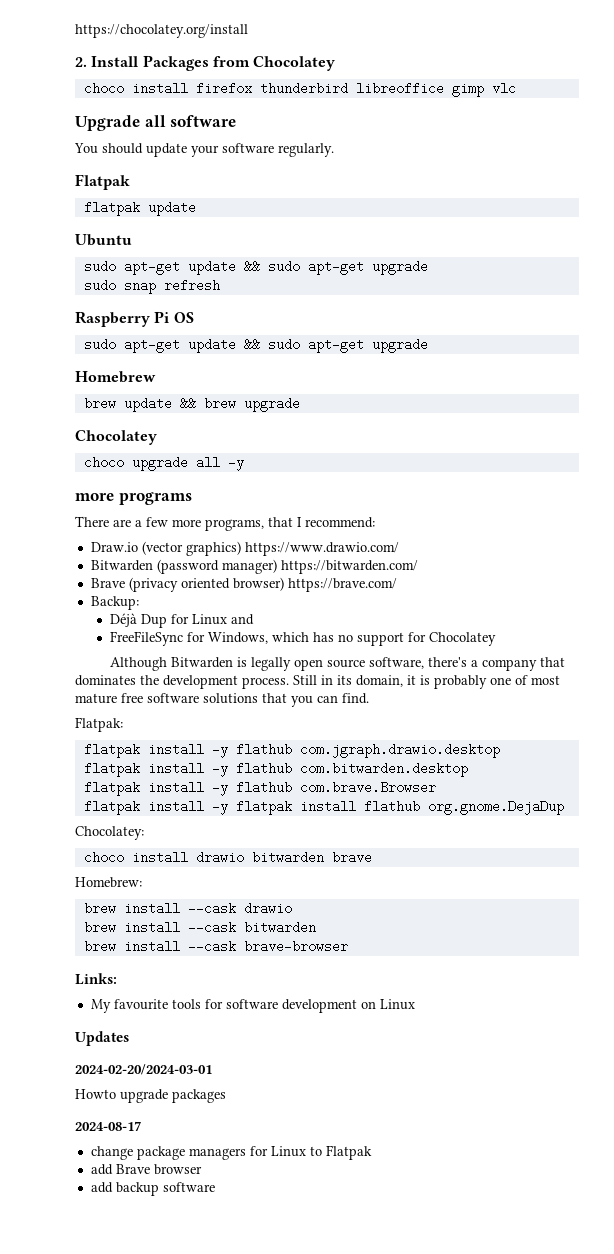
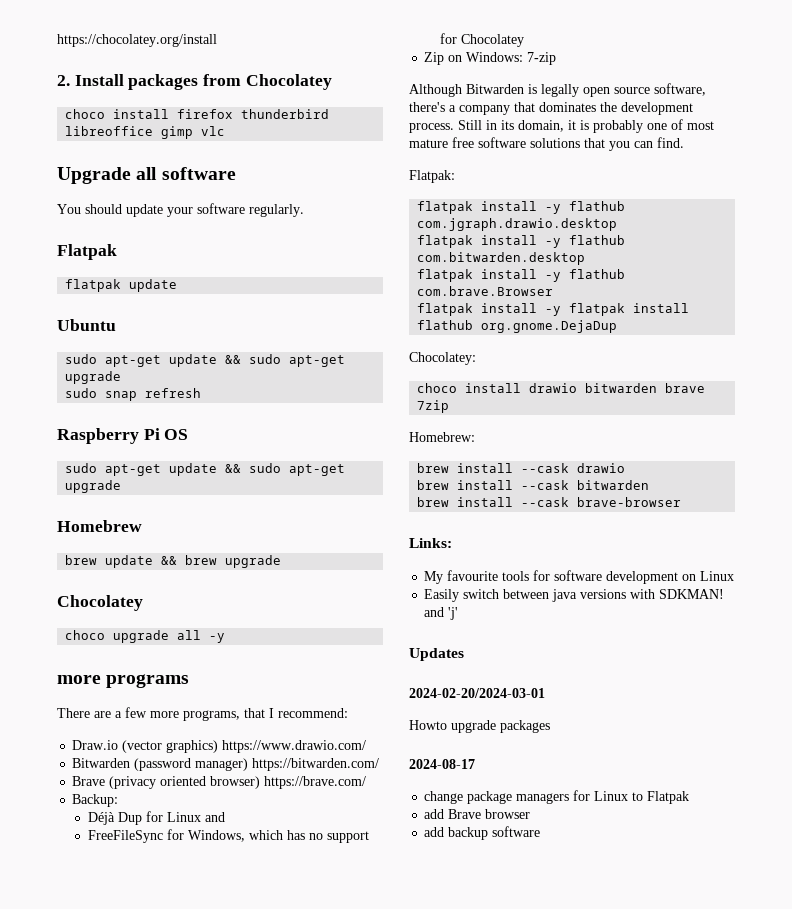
- 2. Install Packages from Chocolatey
+ 2. Install packages from Chocolatey
+ Zip on Windows: 7-zip
- choco install drawio bitwarden brave
+ choco install drawio bitwarden brave 7zip
+ Easily switch between java versions with SDKMAN! and 'j'

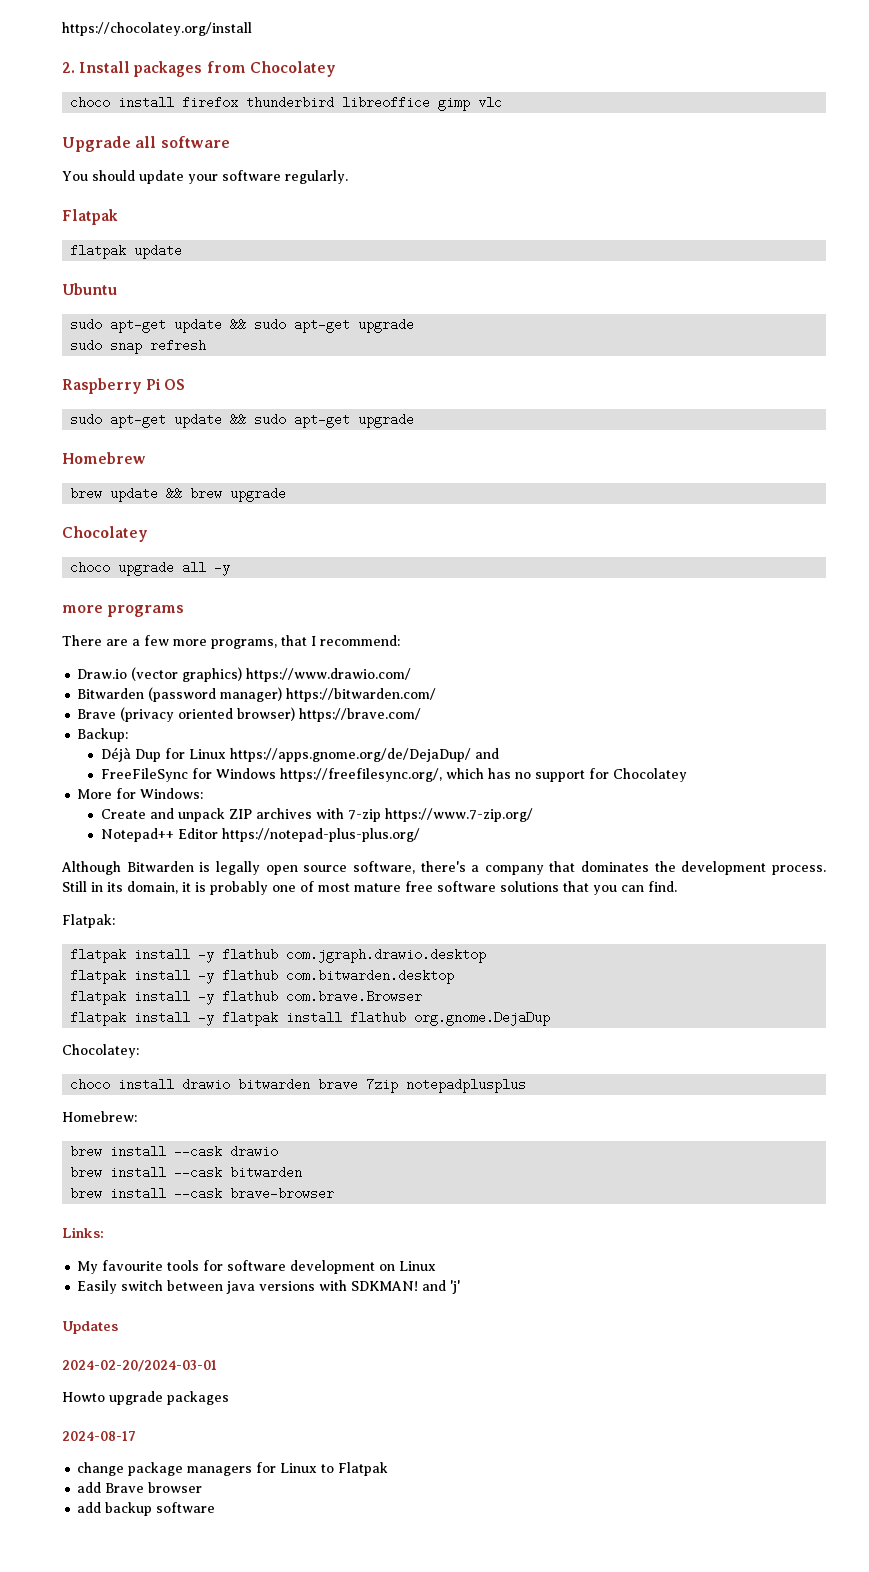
- Déjà Dup for Linux and
+ Déjà Dup for Linux https://apps.gnome.org/de/DejaDup/ and
- FreeFileSync for Windows, which has no support for Chocolatey
+ FreeFileSync for Windows https://freefilesync.org/, which has no support for Chocolatey
- Zip on Windows: 7-zip
+ More for Windows:
+ Create and unpack ZIP archives with 7-zip https://www.7-zip.org/
+ Notepad++ Editor https://notepad-plus-plus.org/
- choco install drawio bitwarden brave 7zip
+ choco install drawio bitwarden brave 7zip notepadplusplus

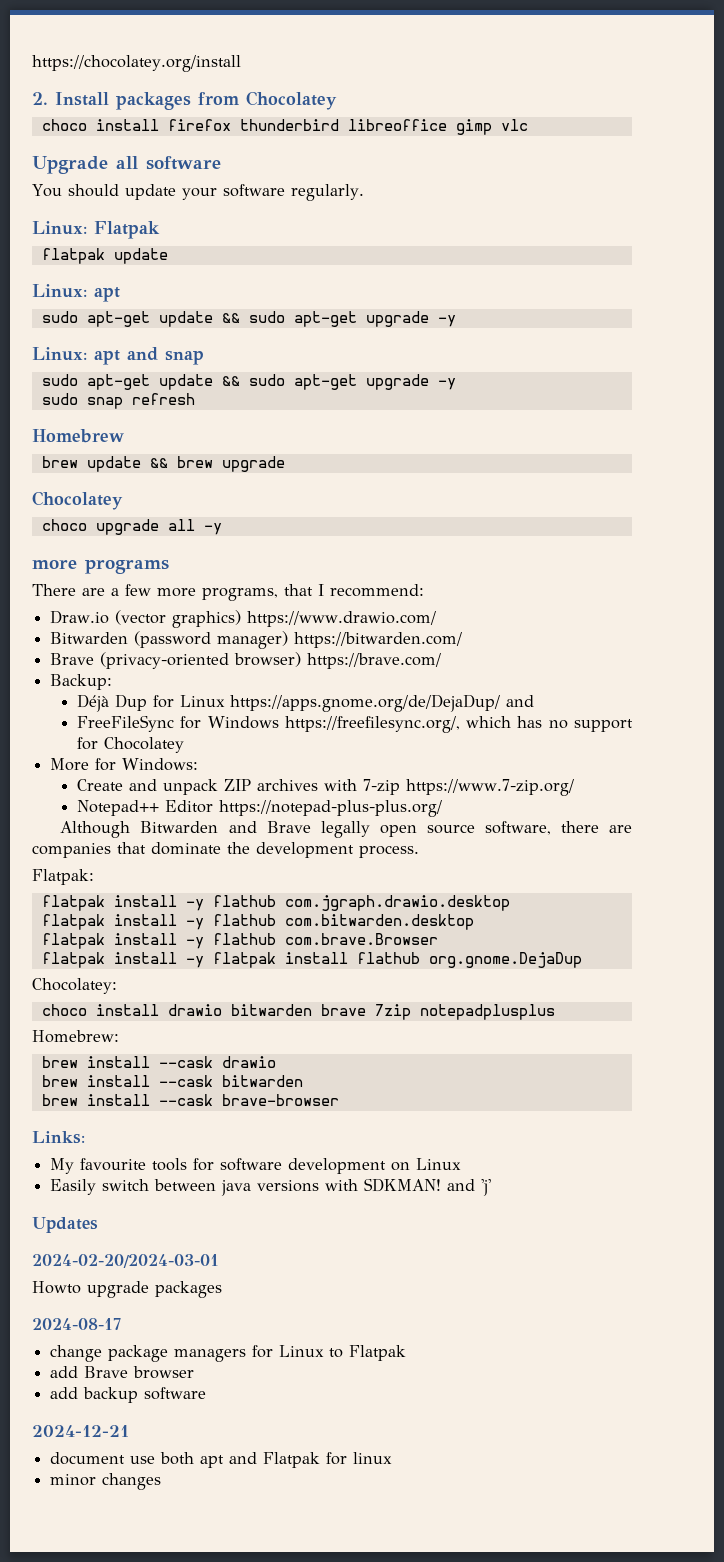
  You should update your software regularly.
- Flatpak
+ Linux: Flatpak
  flatpak update
- Ubuntu
- sudo apt-get update && sudo apt-get upgrade
+ Linux: apt
+ sudo apt-get update && sudo apt-get upgrade -y
+ Linux: apt and snap
+ sudo apt-get update && sudo apt-get upgrade -y
  sudo snap refresh
- Raspberry Pi OS
- sudo apt-get update && sudo apt-get upgrade
- Brave (privacy oriented browser) https://brave.com/
+ Brave (privacy-oriented browser) https://brave.com/
- Although Bitwarden is legally open source software, there's a company that dominates the development process. Still in its domain, it is probably one of most mature free software solutions that you can find.
+ Although Bitwarden and Brave legally open source software, there are companies that dominate the development process.
+ 2024-12-21
+ document use both apt and Flatpak for linux
+ minor changes

